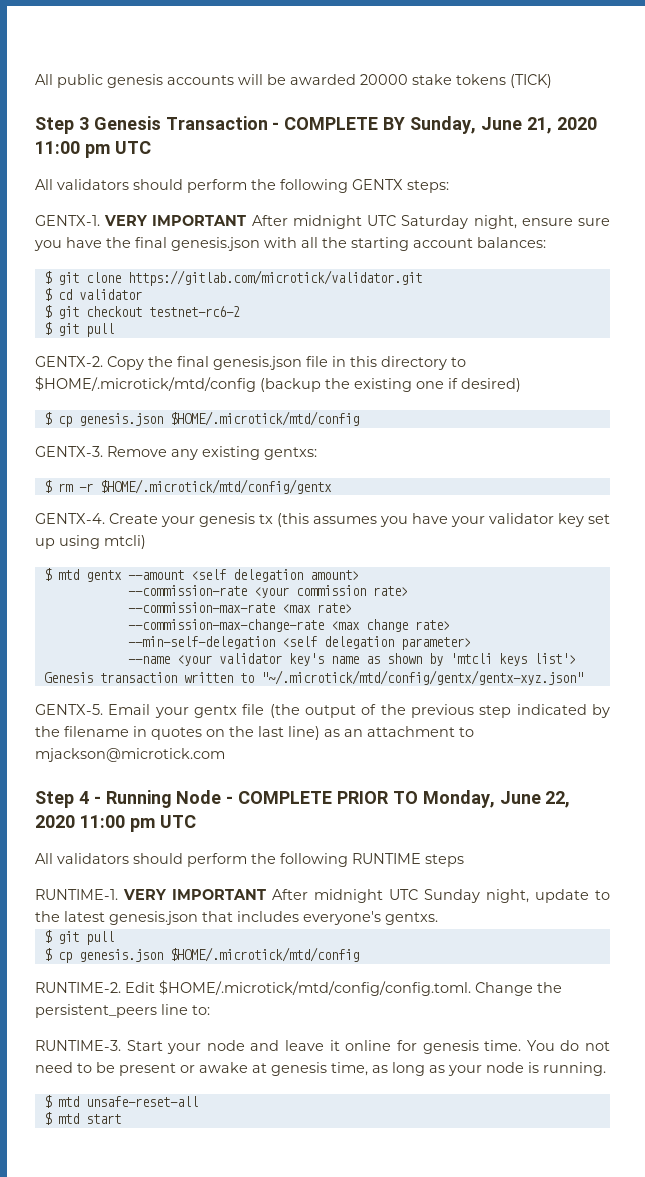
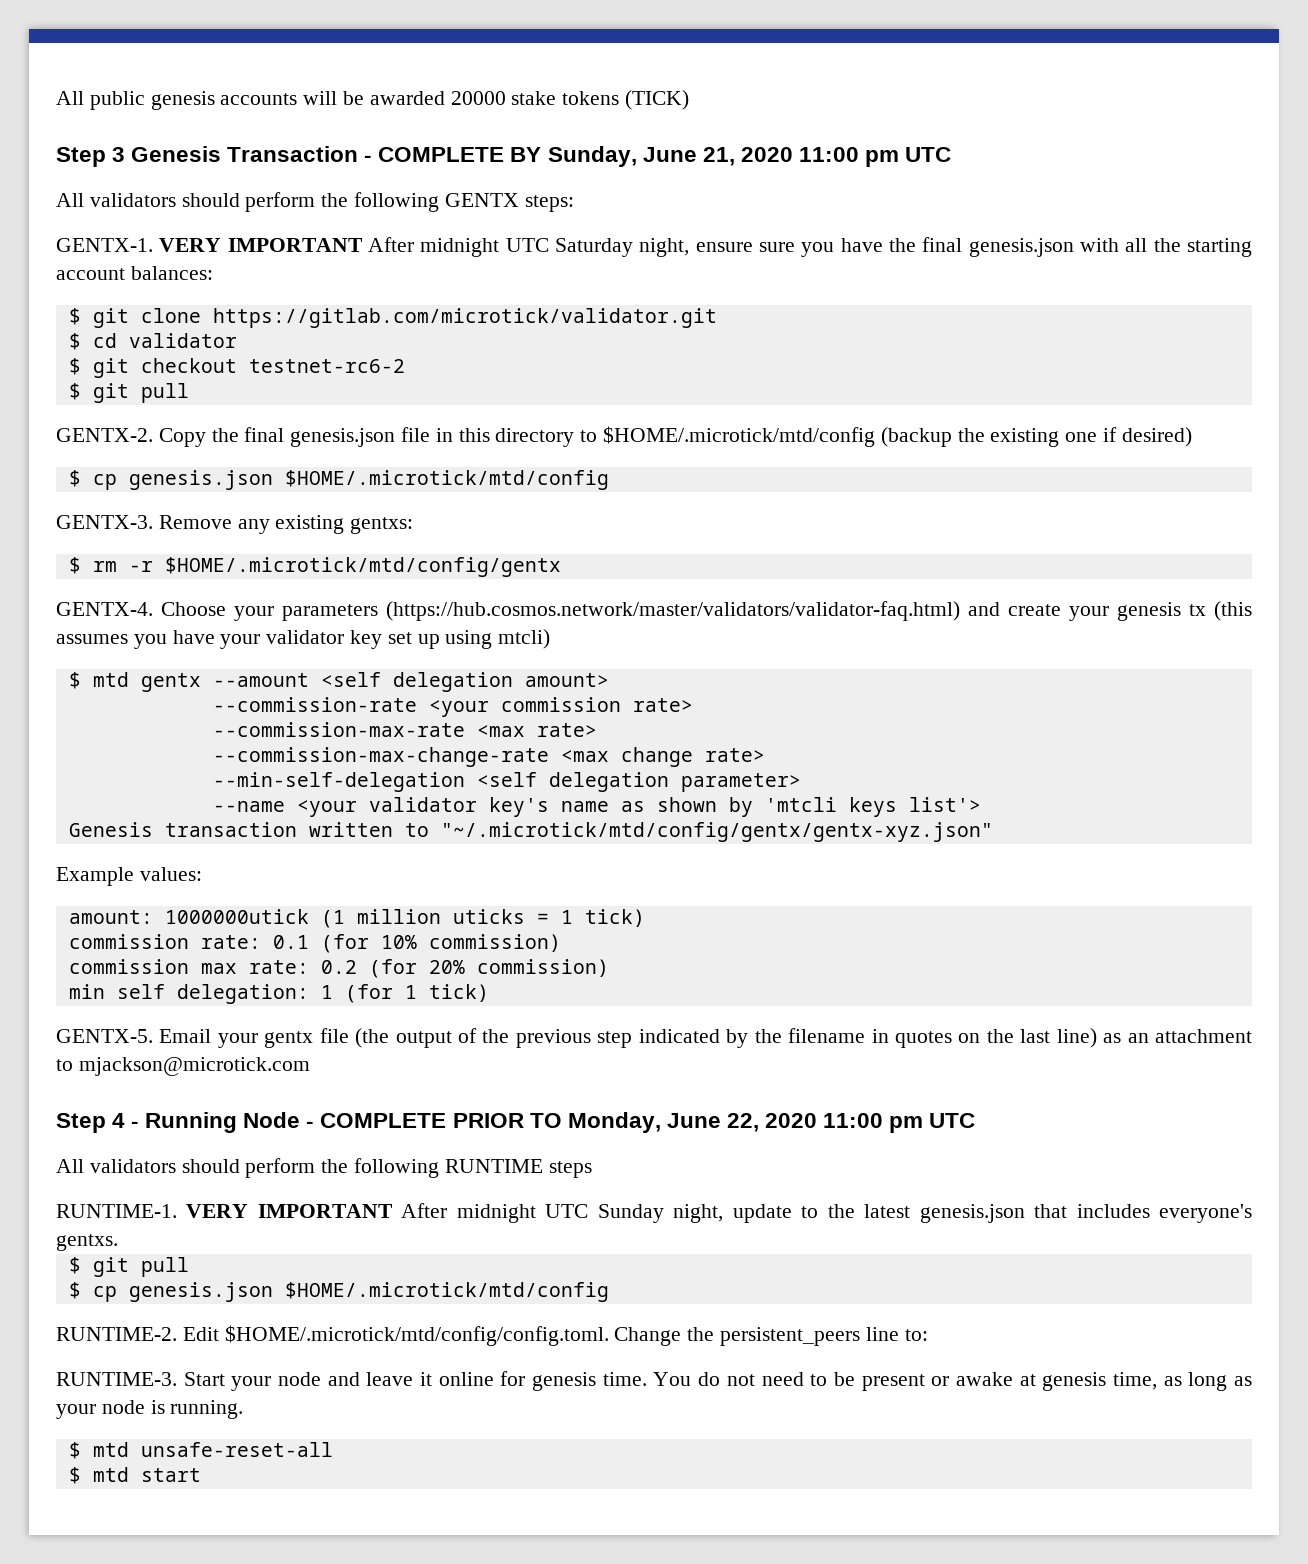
- Create your genesis tx (this assumes you have your validator key set up using mtcli)
+ Choose your parameters (https://hub.cosmos.network/master/validators/validator-faq.html) and create your genesis tx (this assumes you have your validator key set up using mtcli)
+ Example values:
+ amount: 1000000utick (1 million uticks = 1 tick)
+ commission rate: 0.1 (for 10% commission)
+ commission max rate: 0.2 (for 20% commission)
+ min self delegation: 1 (for 1 tick)

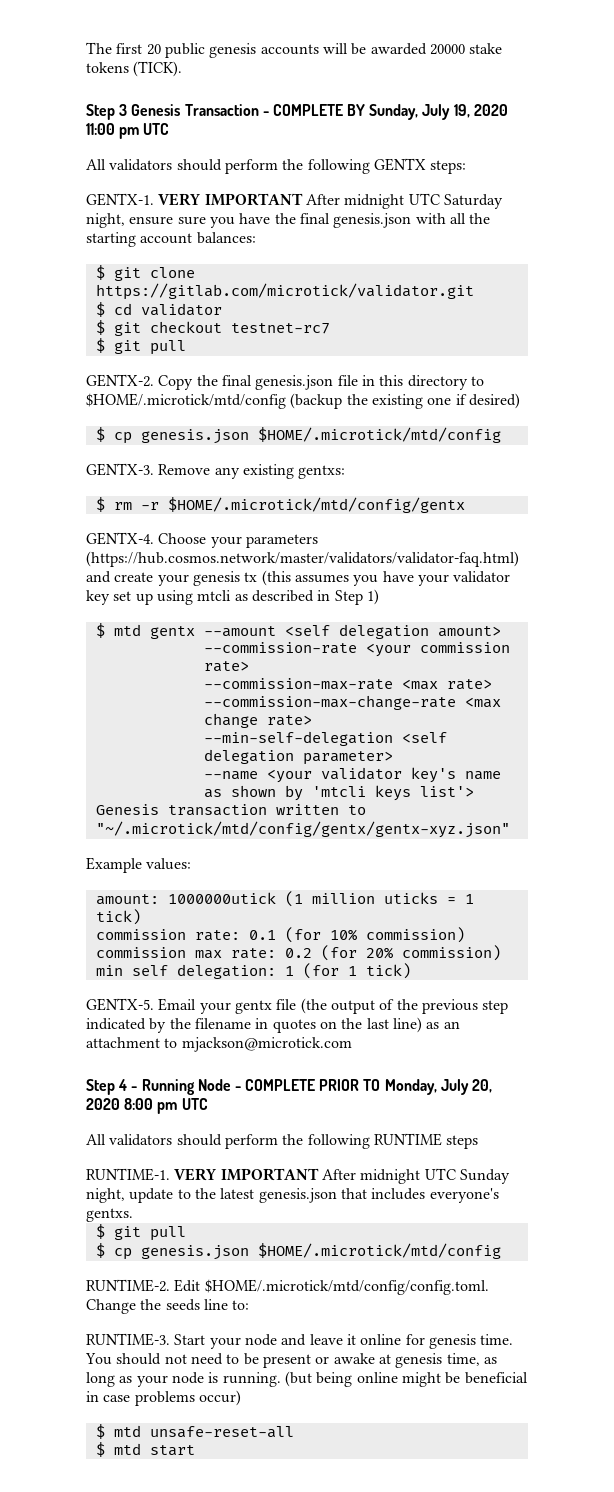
- All public genesis accounts will be awarded 20000 stake tokens (TICK)
+ The first 20 public genesis accounts will be awarded 20000 stake tokens (TICK).
- Step 3 Genesis Transaction - COMPLETE BY Sunday, June 21, 2020 11:00 pm UTC
+ Step 3 Genesis Transaction - COMPLETE BY Sunday, July 19, 2020 11:00 pm UTC
- $ git checkout testnet-rc6-2
+ $ git checkout testnet-rc7
- Choose your parameters (https://hub.cosmos.network/master/validators/validator-faq.html) and create your genesis tx (this assumes you have your validator key set up using mtcli)
+ Choose your parameters (https://hub.cosmos.network/master/validators/validator-faq.html) and create your genesis tx (this assumes you have your validator key set up using mtcli as described in Step 1)
- Step 4 - Running Node - COMPLETE PRIOR TO Monday, June 22, 2020 11:00 pm UTC
+ Step 4 - Running Node - COMPLETE PRIOR TO Monday, July 20, 2020 8:00 pm UTC
- Edit $HOME/.microtick/mtd/config/config.toml. Change the persistent_peers line to:
+ Edit $HOME/.microtick/mtd/config/config.toml. Change the seeds line to:
- You do not need to be present or awake at genesis time, as long as your node is running.
+ You should not need to be present or awake at genesis time, as long as your node is running. (but being online might be beneficial in case problems occur)

